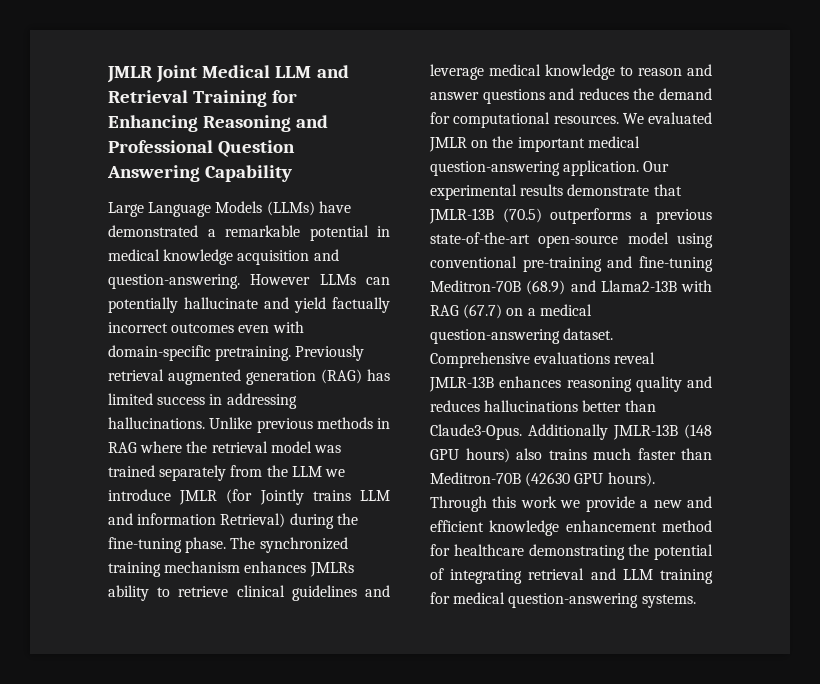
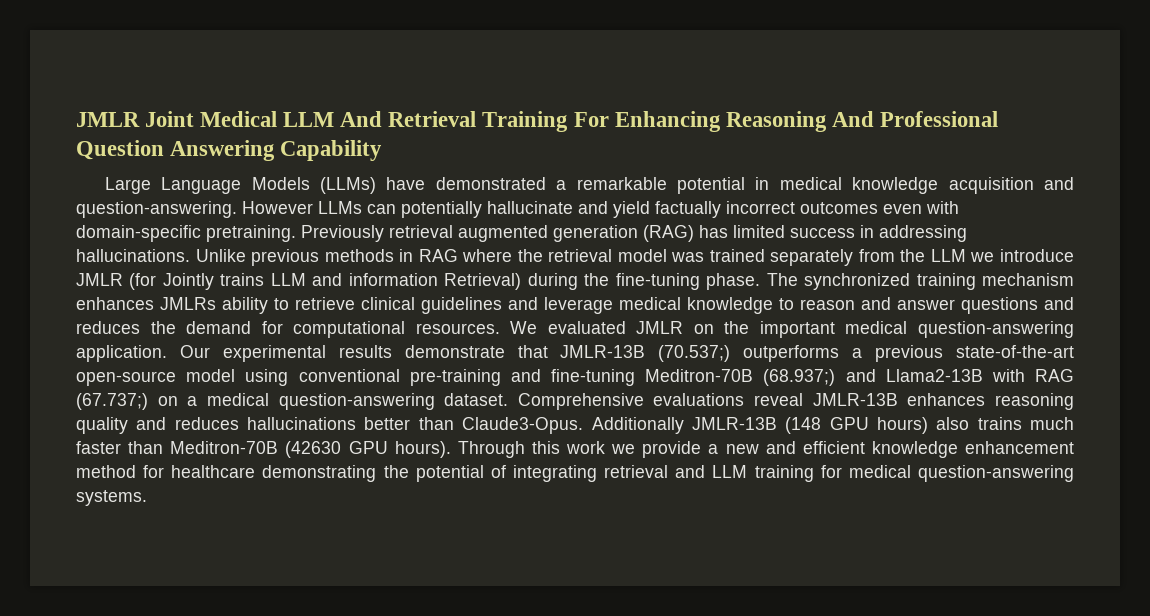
- JMLR Joint Medical LLM and Retrieval Training for Enhancing Reasoning and Professional Question Answering Capability
+ JMLR Joint Medical LLM And Retrieval Training For Enhancing Reasoning And Professional Question Answering Capability
- Our experimental results demonstrate that JMLR-13B (70.5) outperforms a previous state-of-the-art open-source model using conventional pre-training and fine-tuning Meditron-70B (68.9) and Llama2-13B with RAG (67.7) on a medical question-answering dataset.
+ Our experimental results demonstrate that JMLR-13B (70.537;) outperforms a previous state-of-the-art open-source model using conventional pre-training and fine-tuning Meditron-70B (68.937;) and Llama2-13B with RAG (67.737;) on a medical question-answering dataset.

